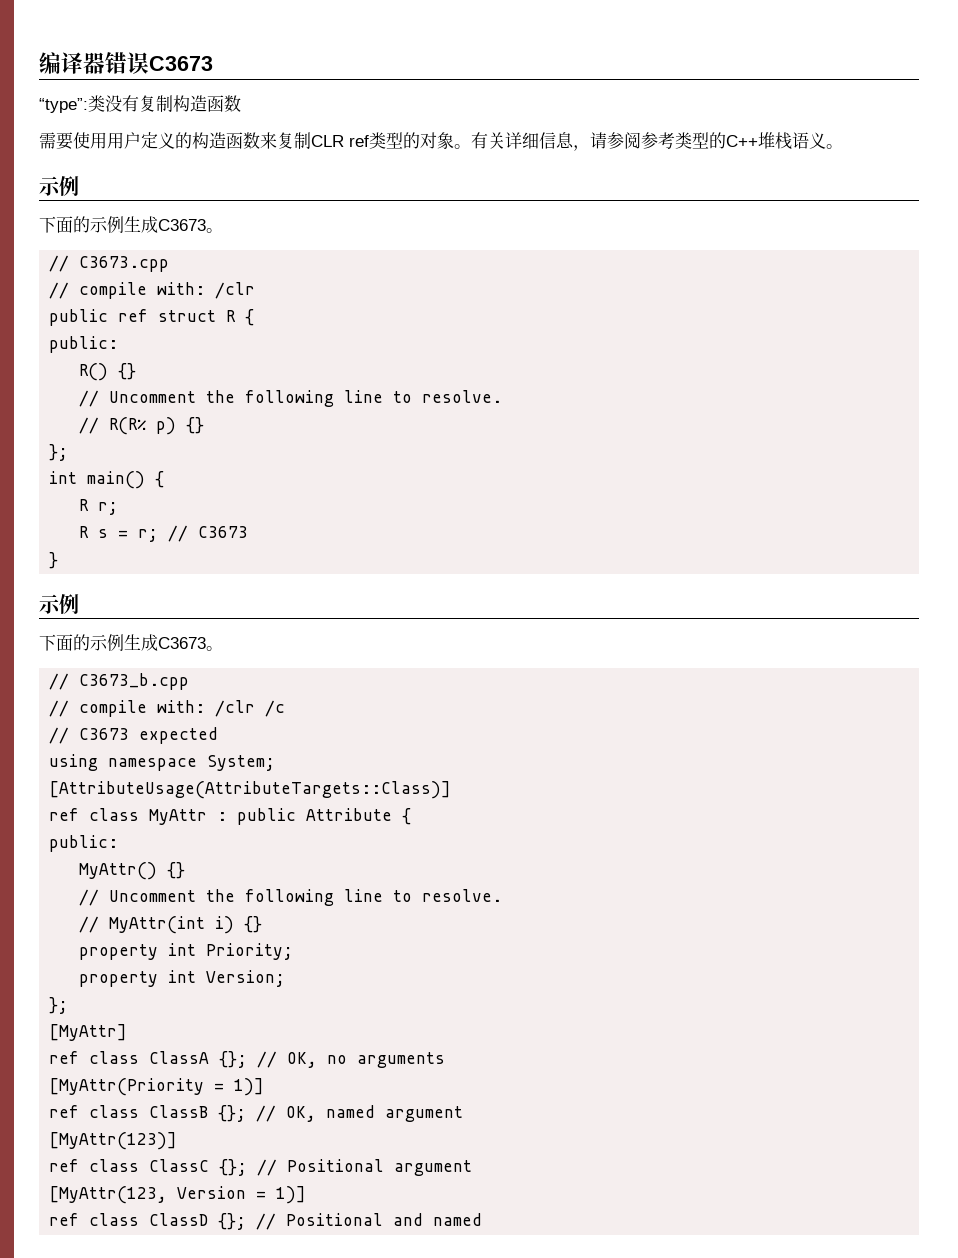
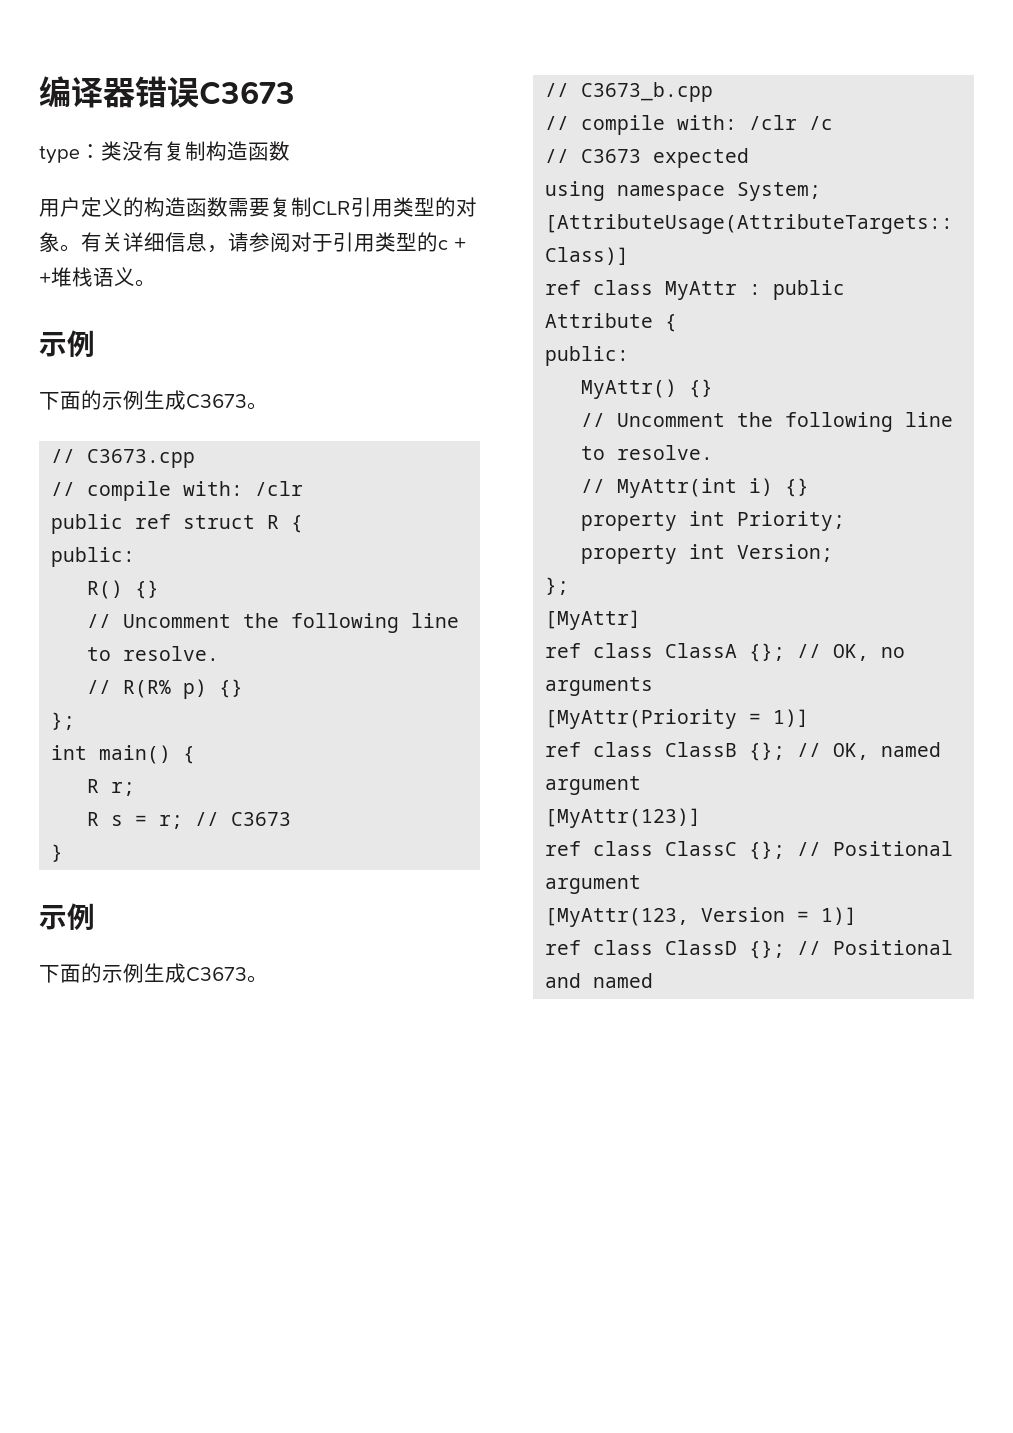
- “type”:类没有复制构造函数
+ type：类没有复制构造函数
- 需要使用用户定义的构造函数来复制CLR ref类型的对象。
+ 用户定义的构造函数需要复制CLR引用类型的对象。
- 有关详细信息，请参阅参考类型的C++堆栈语义。
+ 有关详细信息，请参阅对于引用类型的c + +堆栈语义。

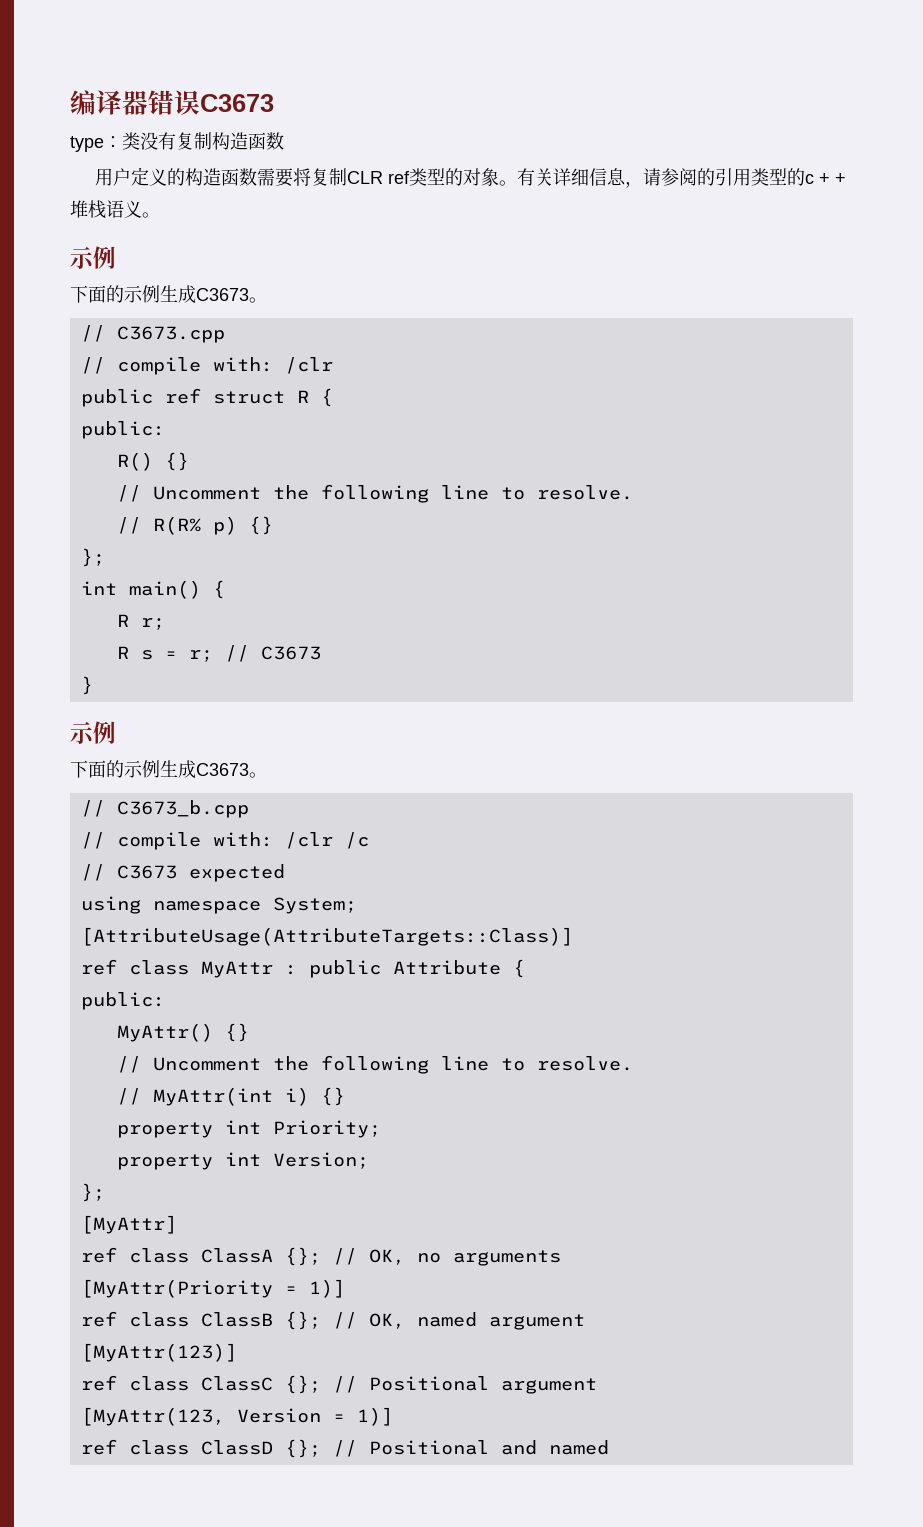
- 用户定义的构造函数需要复制CLR引用类型的对象。
+ 用户定义的构造函数需要将复制CLR ref类型的对象。
- 有关详细信息，请参阅对于引用类型的c + +堆栈语义。
+ 有关详细信息，请参阅的引用类型的c + +堆栈语义。

